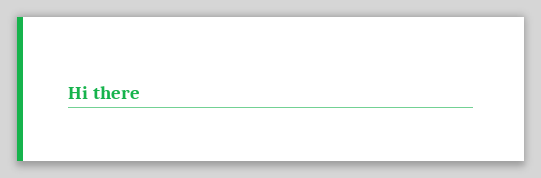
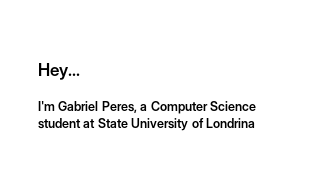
- Hi there
+ Hey...
+ I'm Gabriel Peres, a Computer Science student at State University of Londrina

